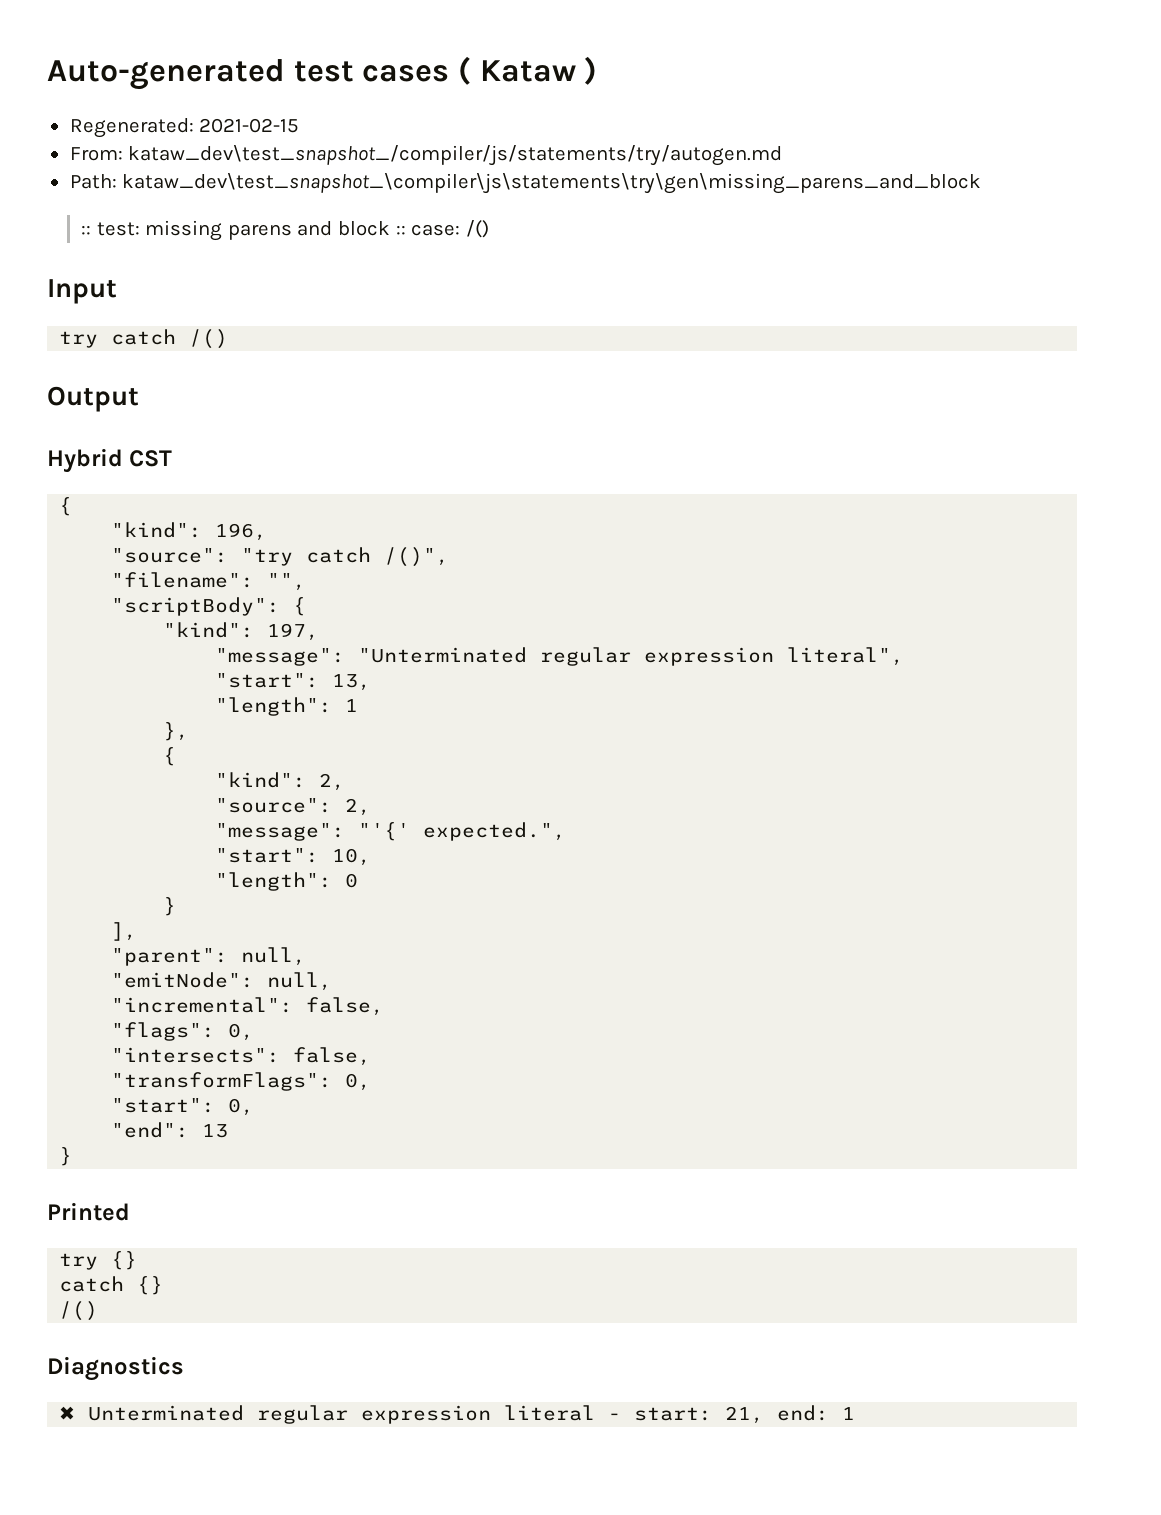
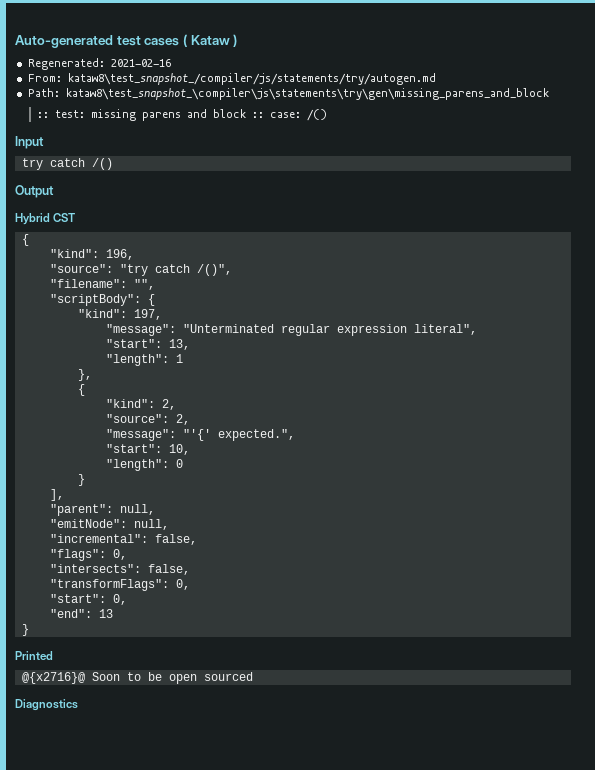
- Regenerated: 2021-02-15
+ Regenerated: 2021-02-16
- From: kataw_dev\test_snapshot_/compiler/js/statements/try/autogen.md
+ From: kataw8\test_snapshot_/compiler/js/statements/try/autogen.md
- Path: kataw_dev\test_snapshot_\compiler\js\statements\try\gen\missing_parens_and_block
+ Path: kataw8\test_snapshot_\compiler\js\statements\try\gen\missing_parens_and_block
- try {}
- catch {}
- /()
+ @{x2716}@ Soon to be open sourced
  Diagnostics
- ✖ Unterminated regular expression literal - start: 21, end: 1

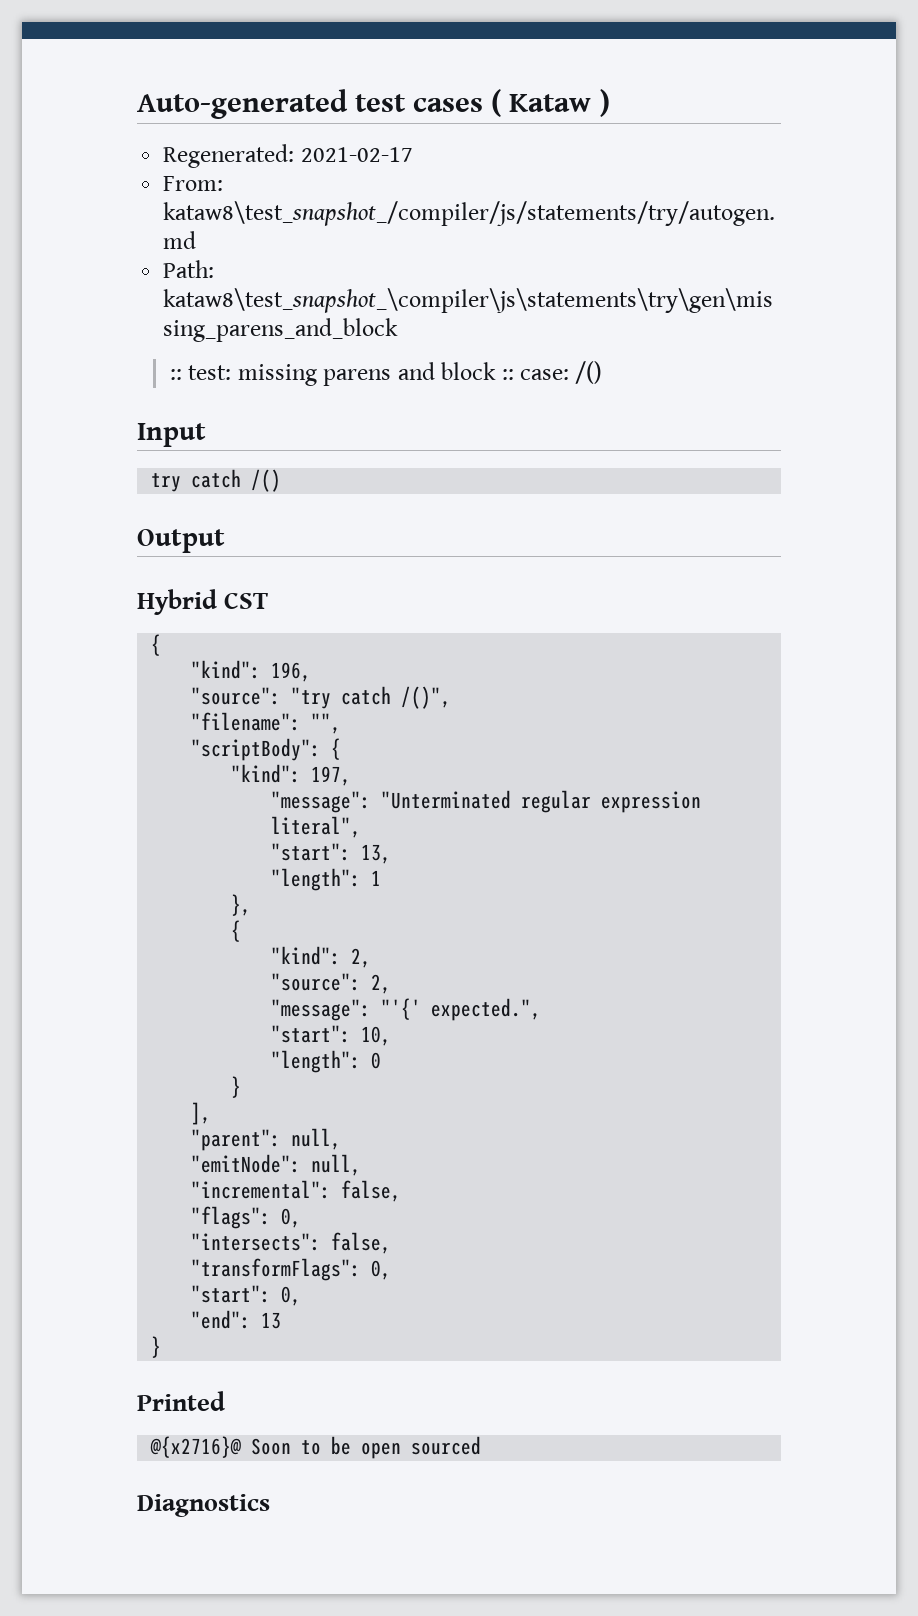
- Regenerated: 2021-02-16
+ Regenerated: 2021-02-17

